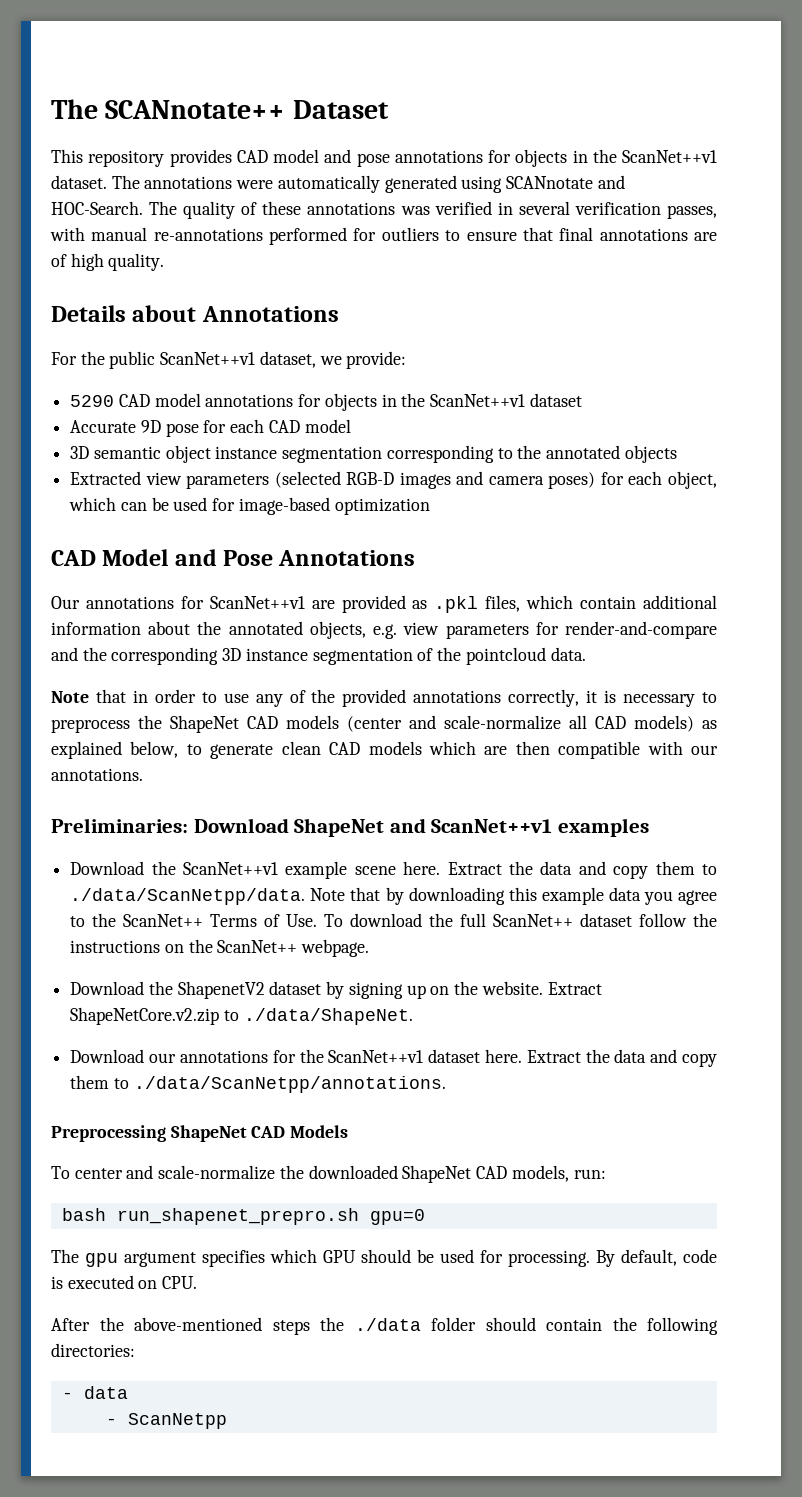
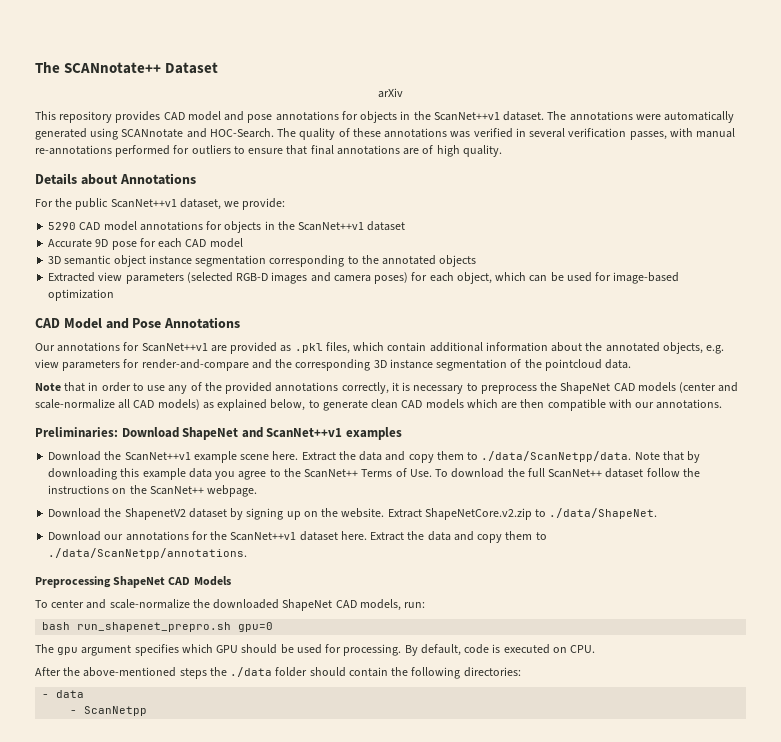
+ arXiv

